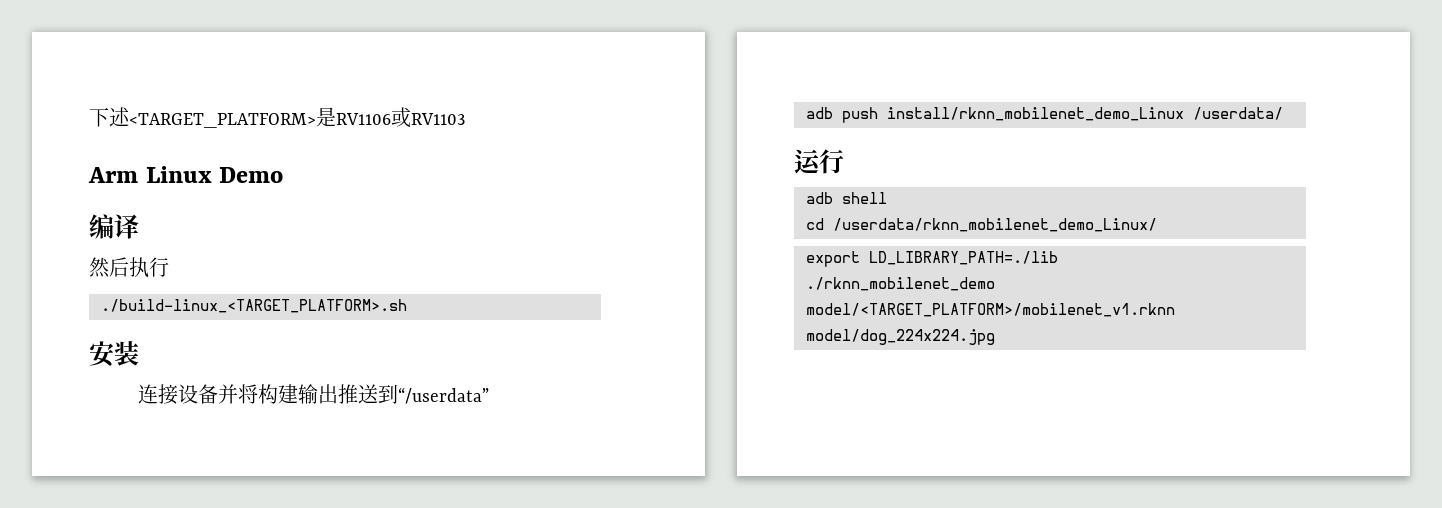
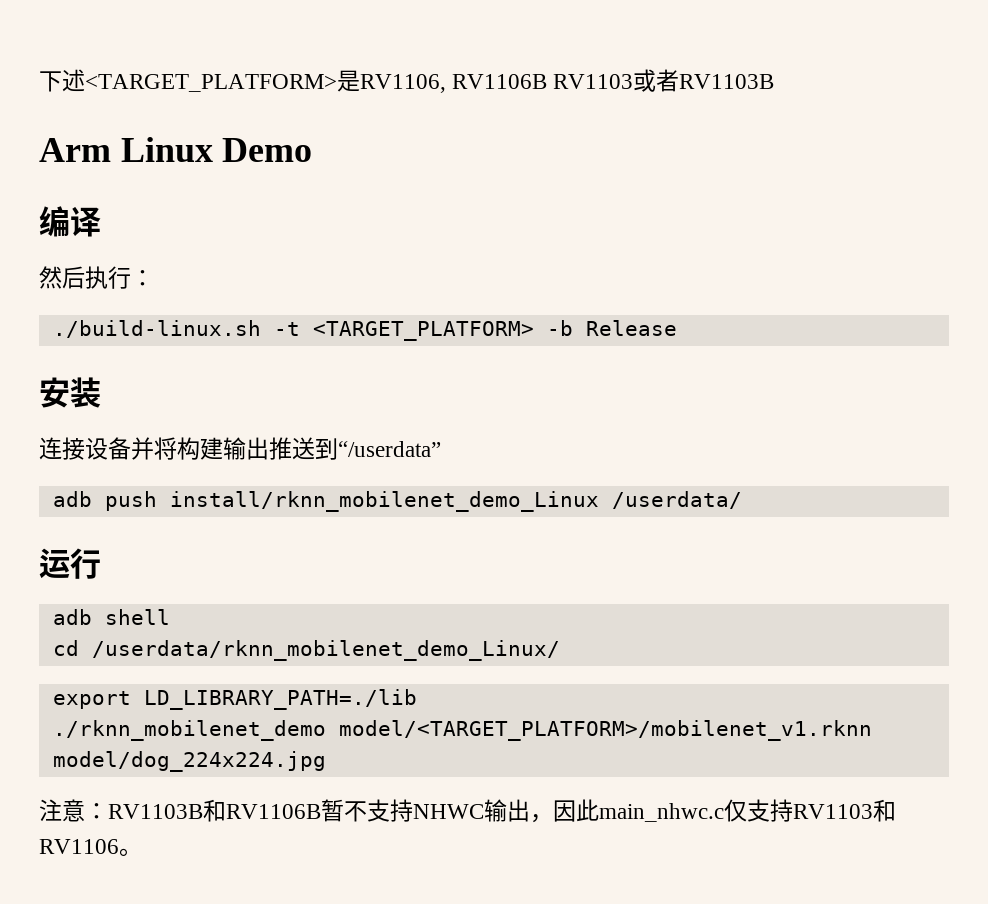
- 下述<TARGET_PLATFORM>是RV1106或RV1103
+ 下述<TARGET_PLATFORM>是RV1106, RV1106B RV1103或者RV1103B
- 然后执行
- ./build-linux_<TARGET_PLATFORM>.sh
+ 然后执行：
+ ./build-linux.sh -t <TARGET_PLATFORM> -b Release
+ 注意：RV1103B和RV1106B暂不支持NHWC输出，因此main_nhwc.c仅支持RV1103和RV1106。

